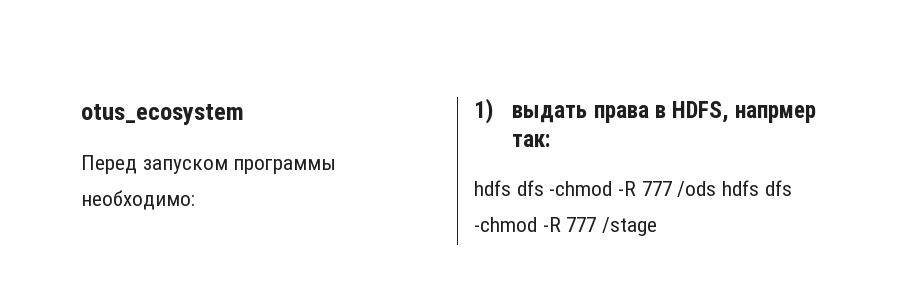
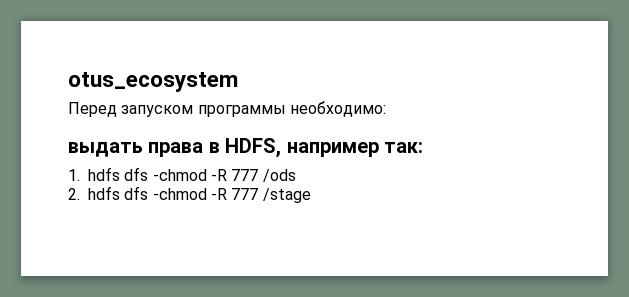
- 1) выдать права в HDFS, напрмер так:
+ выдать права в HDFS, например так:
- hdfs dfs -chmod -R 777 /ods hdfs dfs -chmod -R 777 /stage
+ 1. hdfs dfs -chmod -R 777 /ods
+ 2. hdfs dfs -chmod -R 777 /stage

